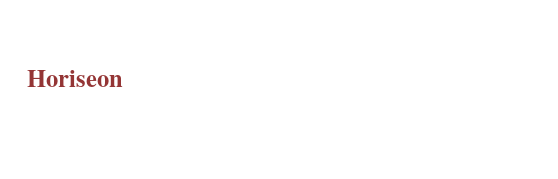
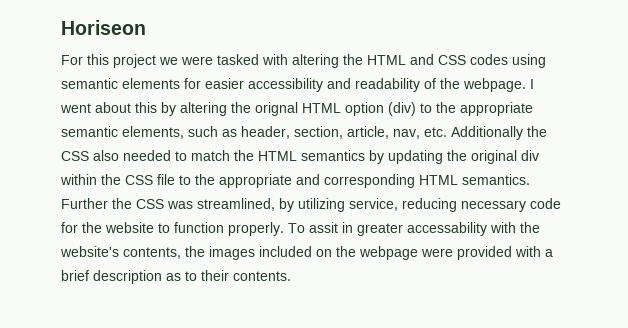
+ For this project we were tasked with altering the HTML and CSS codes using semantic elements for easier accessibility and readability of the webpage. I went about this by altering the orignal HTML option (div) to the appropriate semantic elements, such as header, section, article, nav, etc. Additionally the CSS also needed to match the HTML semantics by updating the original div within the CSS file to the appropriate and corresponding HTML semantics. Further the CSS was streamlined, by utilizing service, reducing necessary code for the website to function properly. To assit in greater accessability with the website's contents, the images included on the webpage were provided with a brief description as to their contents.

